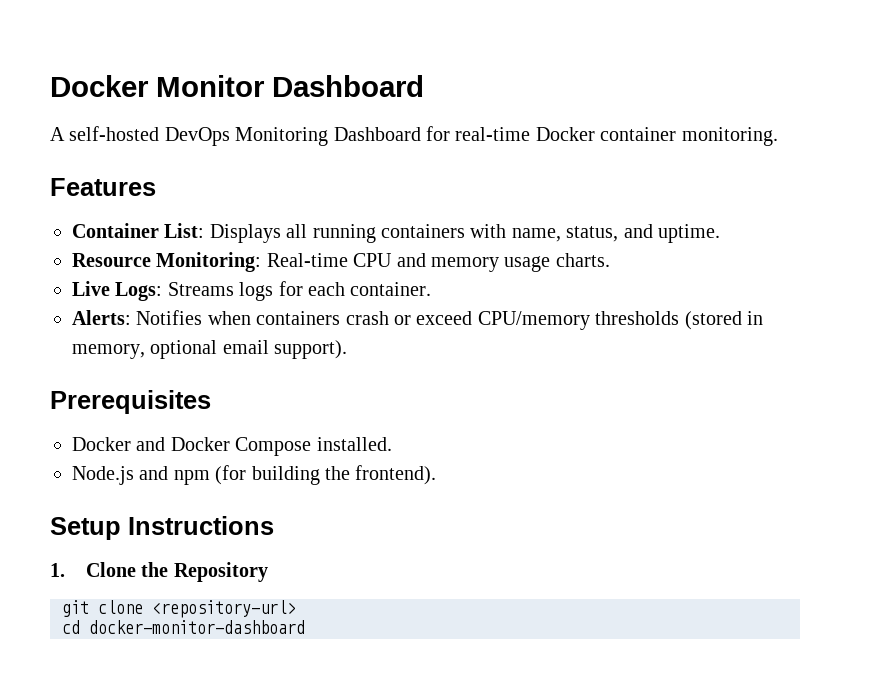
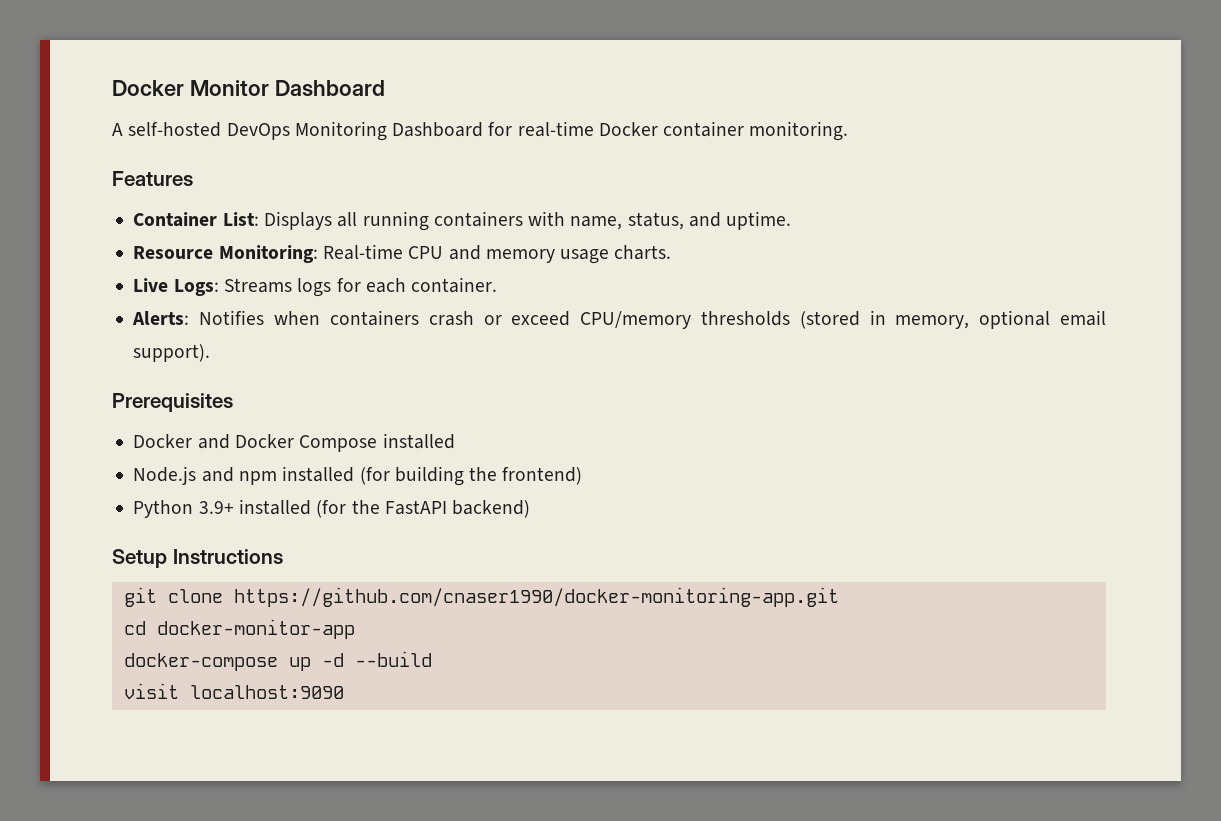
- Docker and Docker Compose installed.
+ Docker and Docker Compose installed
- Node.js and npm (for building the frontend).
+ Node.js and npm installed (for building the frontend)
+ Python 3.9+ installed (for the FastAPI backend)
  Setup Instructions
- 1. Clone the Repository
- git clone <repository-url>
+ git clone https://github.com/cnaser1990/docker-monitoring-app.git
- cd docker-monitor-dashboard
+ cd docker-monitor-app
+ docker-compose up -d --build
+ visit localhost:9090

